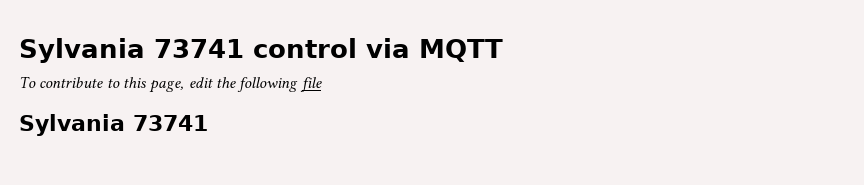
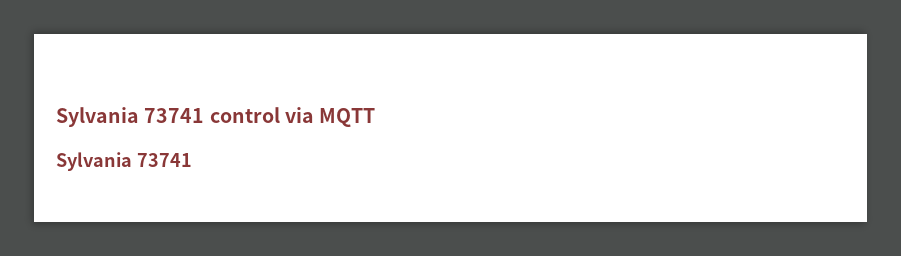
- To contribute to this page, edit the following file

